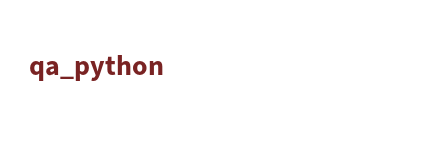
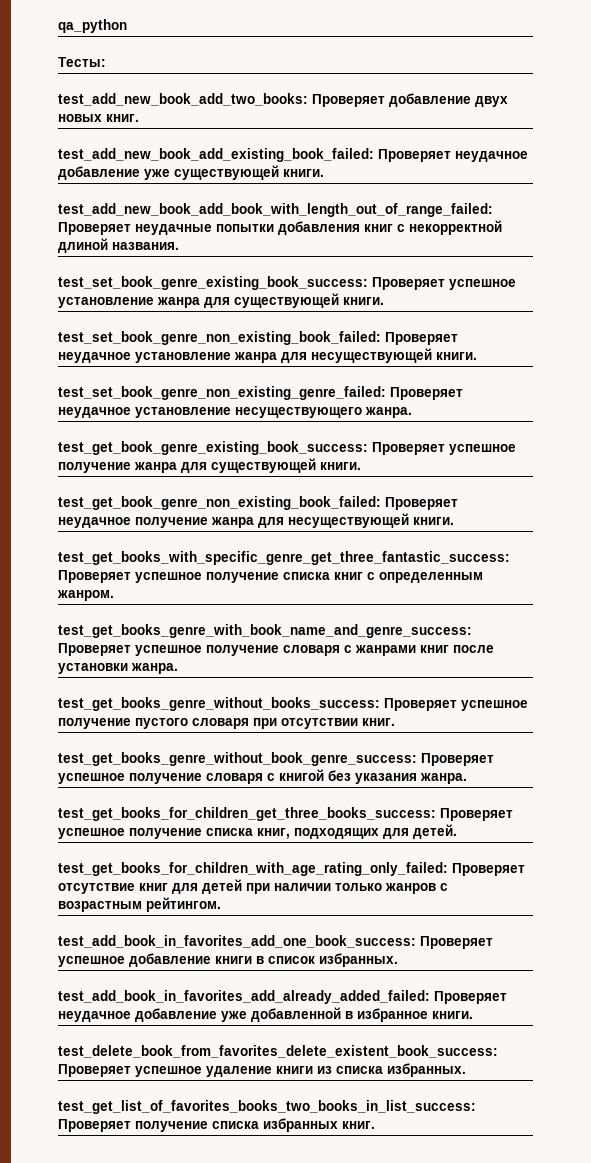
+ Тесты:
+ test_add_new_book_add_two_books: Проверяет добавление двух новых книг.
+ test_add_new_book_add_existing_book_failed: Проверяет неудачное добавление уже существующей книги.
+ test_add_new_book_add_book_with_length_out_of_range_failed: Проверяет неудачные попытки добавления книг с некорректной длиной названия.
+ test_set_book_genre_existing_book_success: Проверяет успешное установление жанра для существующей книги.
+ test_set_book_genre_non_existing_book_failed: Проверяет неудачное установление жанра для несуществующей книги.
+ test_set_book_genre_non_existing_genre_failed: Проверяет неудачное установление несуществующего жанра.
+ test_get_book_genre_existing_book_success: Проверяет успешное получение жанра для существующей книги.
+ test_get_book_genre_non_existing_book_failed: Проверяет неудачное получение жанра для несуществующей книги.
+ test_get_books_with_specific_genre_get_three_fantastic_success: Проверяет успешное получение списка книг с определенным жанром.
+ test_get_books_genre_with_book_name_and_genre_success: Проверяет успешное получение словаря с жанрами книг после установки жанра.
+ test_get_books_genre_without_books_success: Проверяет успешное получение пустого словаря при отсутствии книг.
+ test_get_books_genre_without_book_genre_success: Проверяет успешное получение словаря с книгой без указания жанра.
+ test_get_books_for_children_get_three_books_success: Проверяет успешное получение списка книг, подходящих для детей.
+ test_get_books_for_children_with_age_rating_only_failed: Проверяет отсутствие книг для детей при наличии только жанров с возрастным рейтингом.
+ test_add_book_in_favorites_add_one_book_success: Проверяет успешное добавление книги в список избранных.
+ test_add_book_in_favorites_add_already_added_failed: Проверяет неудачное добавление уже добавленной в избранное книги.
+ test_delete_book_from_favorites_delete_existent_book_success: Проверяет успешное удаление книги из списка избранных.
+ test_get_list_of_favorites_books_two_books_in_list_success: Проверяет получение списка избранных книг.

